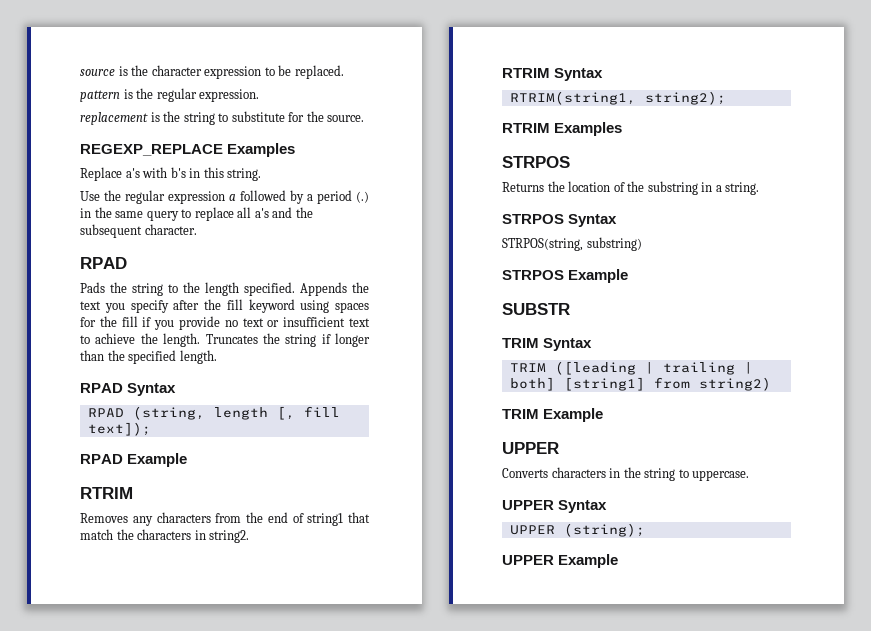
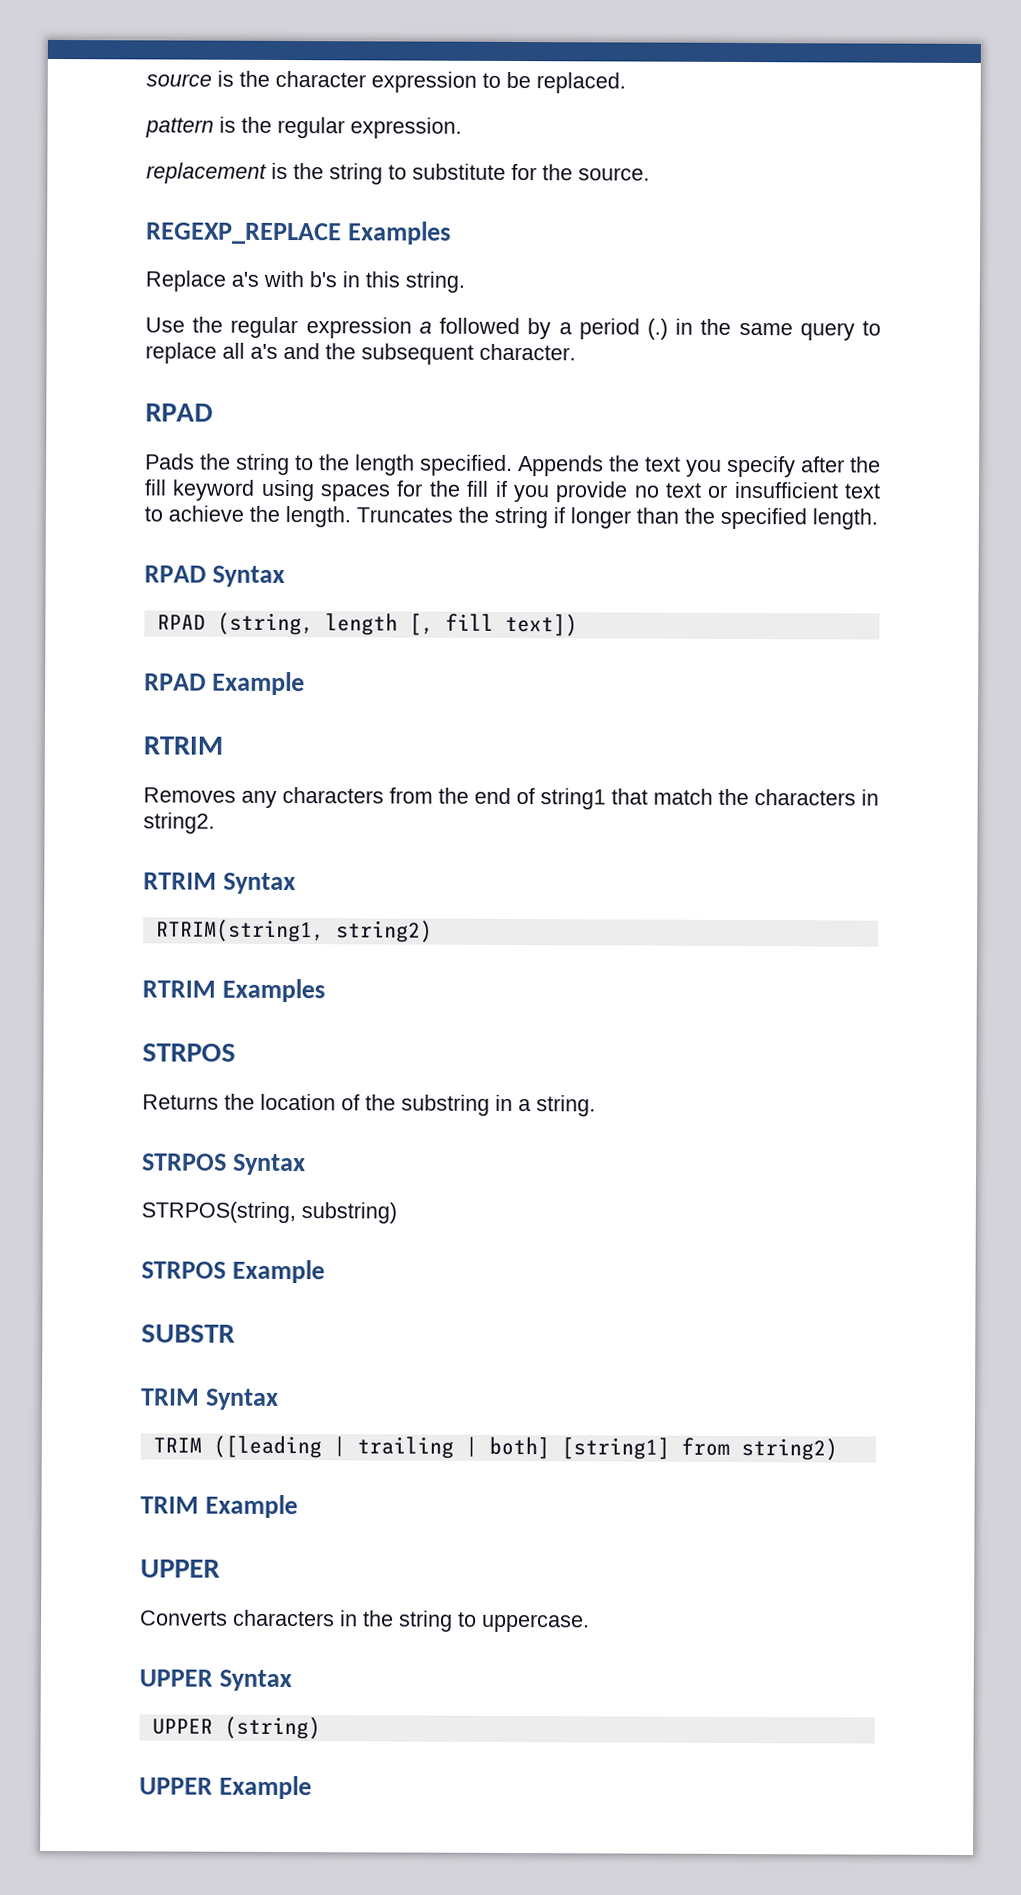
- RPAD (string, length [, fill text]);
+ RPAD (string, length [, fill text])
- RTRIM(string1, string2);
+ RTRIM(string1, string2)
- UPPER (string);
+ UPPER (string)

